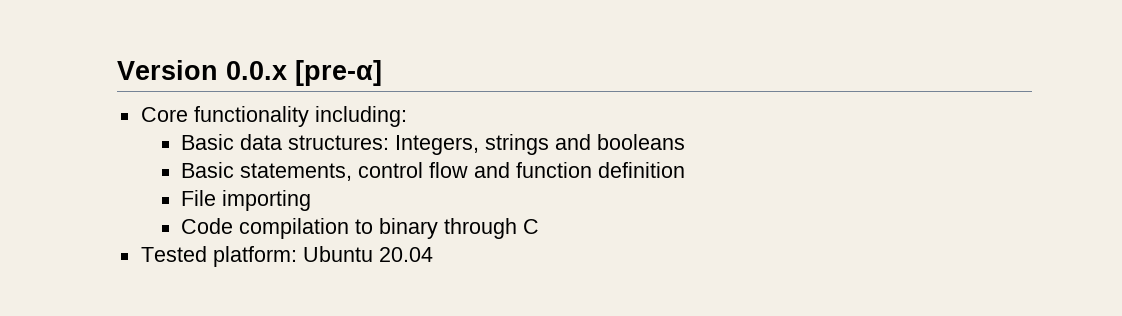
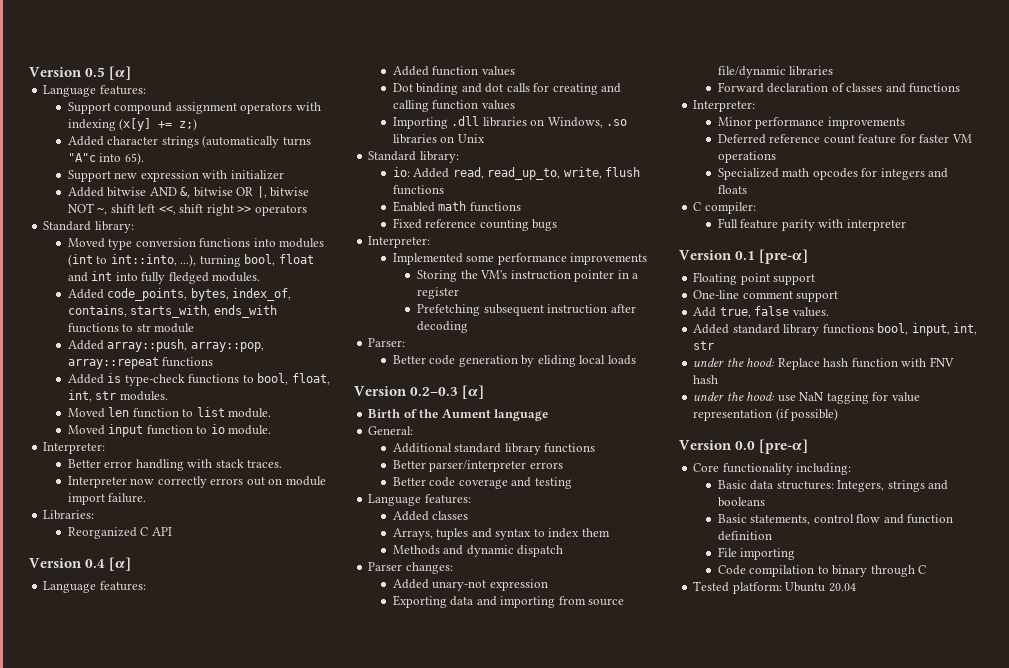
- Version 0.0.x [pre-α]
+ Version 0.5 [α]
+ Language features:
+ Support compound assignment operators with indexing (x[y] += z;)
+ Added character strings (automatically turns "A"c into 65).
+ Support new expression with initializer
+ Added bitwise AND &, bitwise OR |, bitwise NOT ~, shift left <<, shift right >> operators
+ Standard library:
+ Moved type conversion functions into modules (int to int::into, ...), turning bool, float and int into fully fledged modules.
+ Added code_points, bytes, index_of, contains, starts_with, ends_with functions to str module
+ Added array::push, array::pop, array::repeat functions
+ Added is type-check functions to bool, float, int, str modules.
+ Moved len function to list module.
+ Moved input function to io module.
+ Interpreter:
+ Better error handling with stack traces.
+ Interpreter now correctly errors out on module import failure.
+ Libraries:
+ Reorganized C API
+ Version 0.4 [α]
+ Language features:
+ Added function values
+ Dot binding and dot calls for creating and calling function values
+ Importing .dll libraries on Windows, .so libraries on Unix
+ Standard library:
+ io: Added read, read_up_to, write, flush functions
+ Enabled math functions
+ Fixed reference counting bugs
+ Interpreter:
+ Implemented some performance improvements
+ Storing the VM's instruction pointer in a register
+ Prefetching subsequent instruction after decoding
+ Parser:
+ Better code generation by eliding local loads
+ Version 0.2–0.3 [α]
+ Birth of the Aument language
+ General:
+ Additional standard library functions
+ Better parser/interpreter errors
+ Better code coverage and testing
+ Language features:
+ Added classes
+ Arrays, tuples and syntax to index them
+ Methods and dynamic dispatch
+ Parser changes:
+ Added unary-not expression
+ Exporting data and importing from source file/dynamic libraries
+ Forward declaration of classes and functions
+ Interpreter:
+ Minor performance improvements
+ Deferred reference count feature for faster VM operations
+ Specialized math opcodes for integers and floats
+ C compiler:
+ Full feature parity with interpreter
+ Version 0.1 [pre-α]
+ Floating point support
+ One-line comment support
+ Add true, false values.
+ Added standard library functions bool, input, int, str
+ under the hood: Replace hash function with FNV hash
+ under the hood: use NaN tagging for value representation (if possible)
+ Version 0.0 [pre-α]

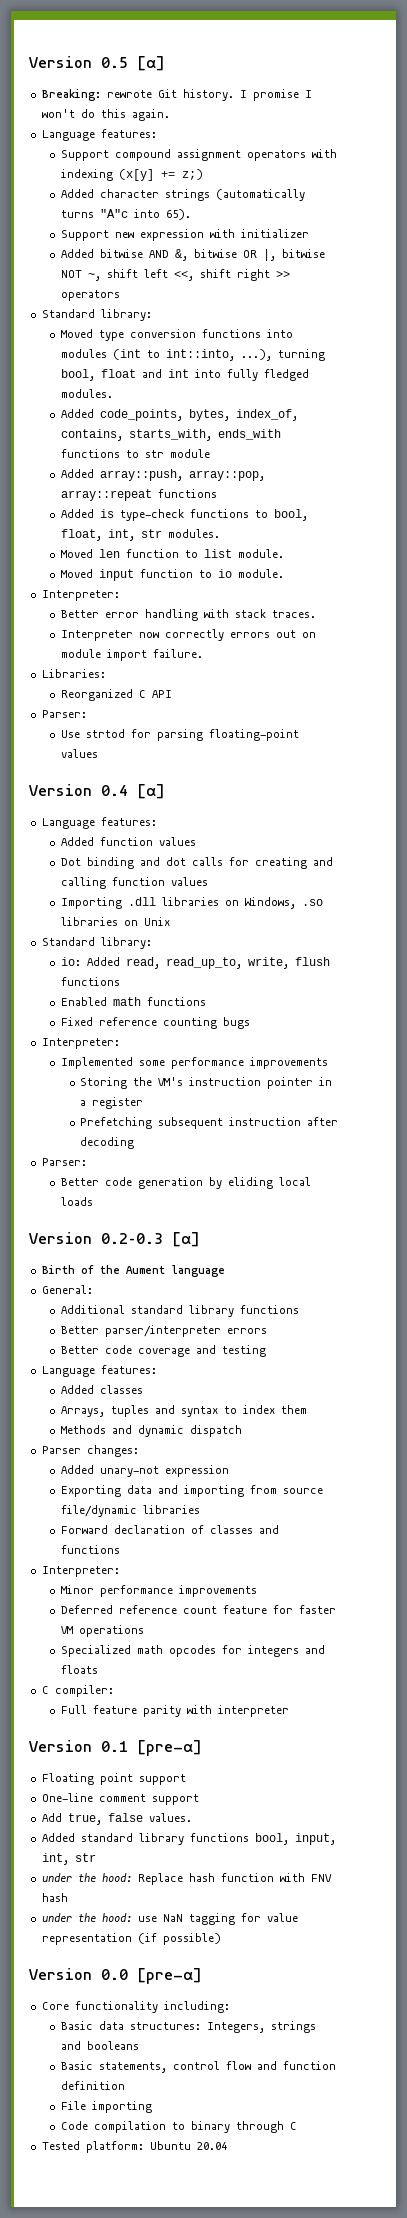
+ Breaking: rewrote Git history. I promise I won't do this again.
  Reorganized C API
+ Parser:
+ Use strtod for parsing floating-point values

